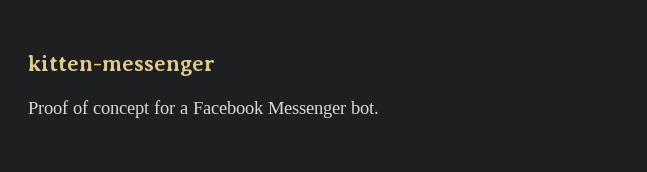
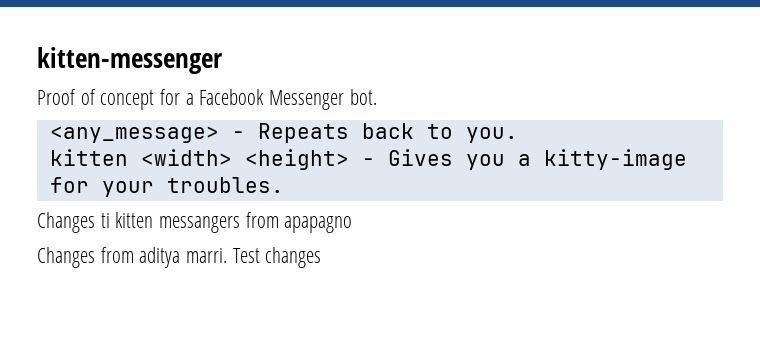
+ <any_message> - Repeats back to you.
+ kitten <width> <height> - Gives you a kitty-image for your troubles.
+ Changes ti kitten messangers from apapagno
+ Changes from aditya marri. Test changes

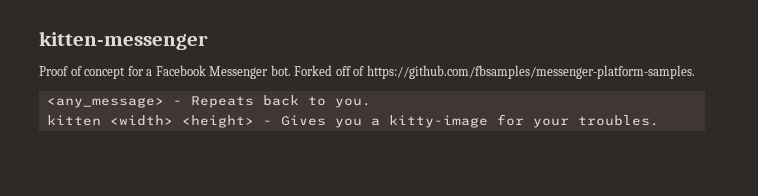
+ Forked off of https://github.com/fbsamples/messenger-platform-samples.
- Changes ti kitten messangers from apapagno
- Changes from aditya marri. Test changes

